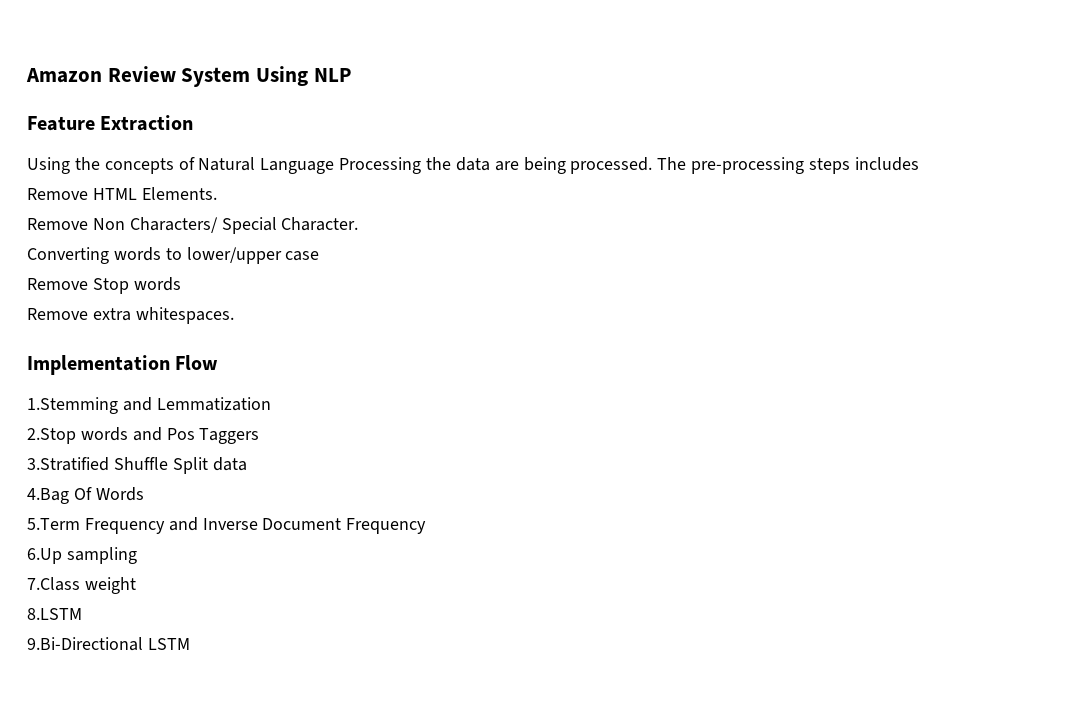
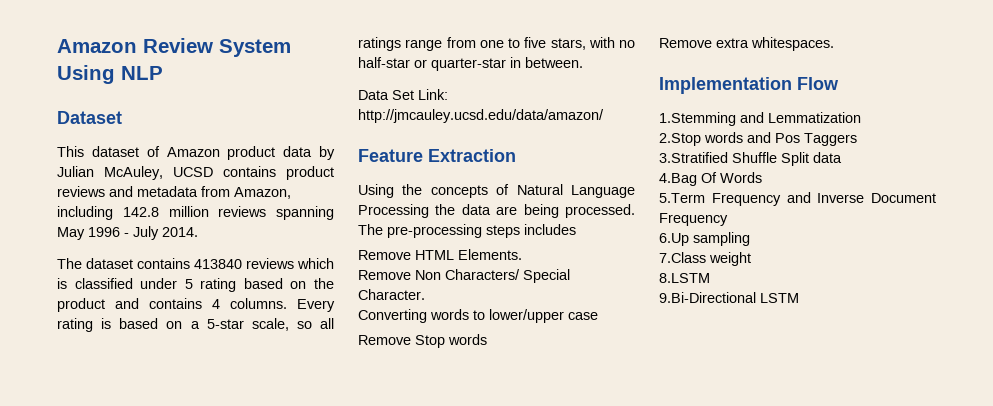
+ Dataset
+ This dataset of Amazon product data by Julian McAuley, UCSD contains product reviews and metadata from Amazon, including 142.8 million reviews spanning May 1996 - July 2014.
+ The dataset contains 413840 reviews which is classified under 5 rating based on the product and contains 4 columns. Every rating is based on a 5-star scale, so all ratings range from one to five stars, with no half-star or quarter-star in between.
+ Data Set Link: http://jmcauley.ucsd.edu/data/amazon/

